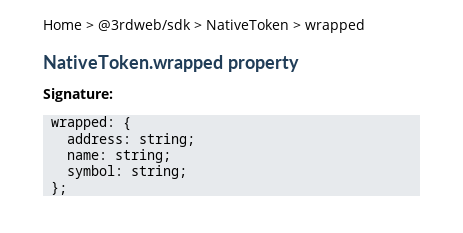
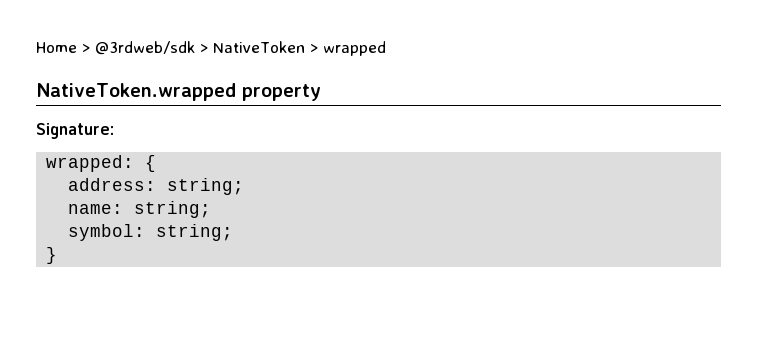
- };
+ }

